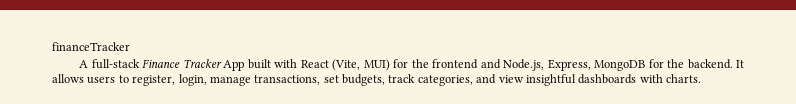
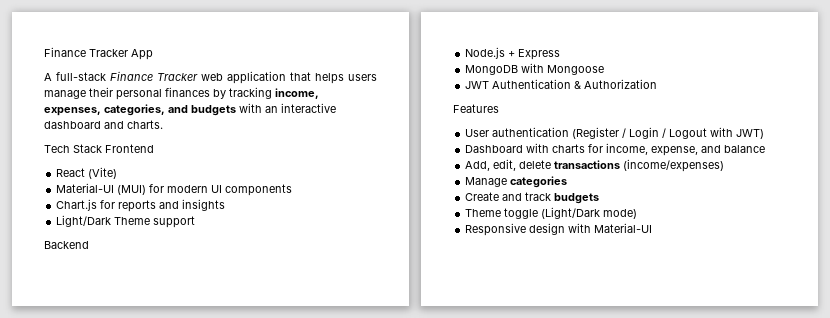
- financeTracker
+ Finance Tracker App
- A full-stack Finance Tracker App built with React (Vite, MUI) for the frontend and Node.js, Express, MongoDB for the backend. It allows users to register, login, manage transactions, set budgets, track categories, and view insightful dashboards with charts.
+ A full-stack Finance Tracker web application that helps users manage their personal finances by tracking income, expenses, categories, and budgets with an interactive dashboard and charts.
+ Tech Stack Frontend
+ React (Vite)
+ Material-UI (MUI) for modern UI components
+ Chart.js for reports and insights
+ Light/Dark Theme support
+ Backend
+ Node.js + Express
+ MongoDB with Mongoose
+ JWT Authentication & Authorization
+ Features
+ User authentication (Register / Login / Logout with JWT)
+ Dashboard with charts for income, expense, and balance
+ Add, edit, delete transactions (income/expenses)
+ Manage categories
+ Create and track budgets
+ Theme toggle (Light/Dark mode)
+ Responsive design with Material-UI

